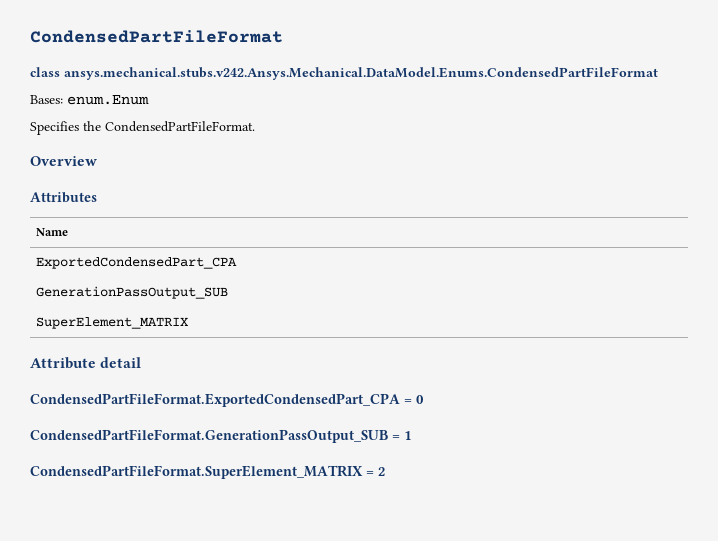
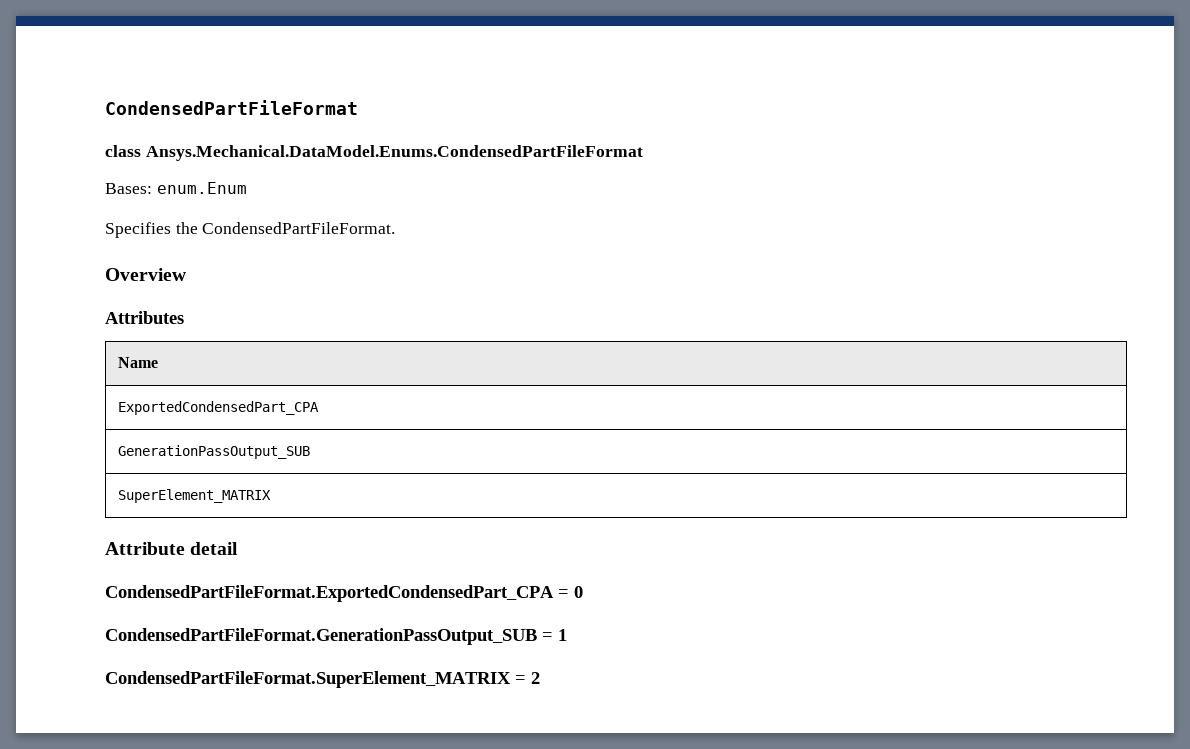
- class ansys.mechanical.stubs.v242.Ansys.Mechanical.DataModel.Enums.CondensedPartFileFormat
+ class Ansys.Mechanical.DataModel.Enums.CondensedPartFileFormat

